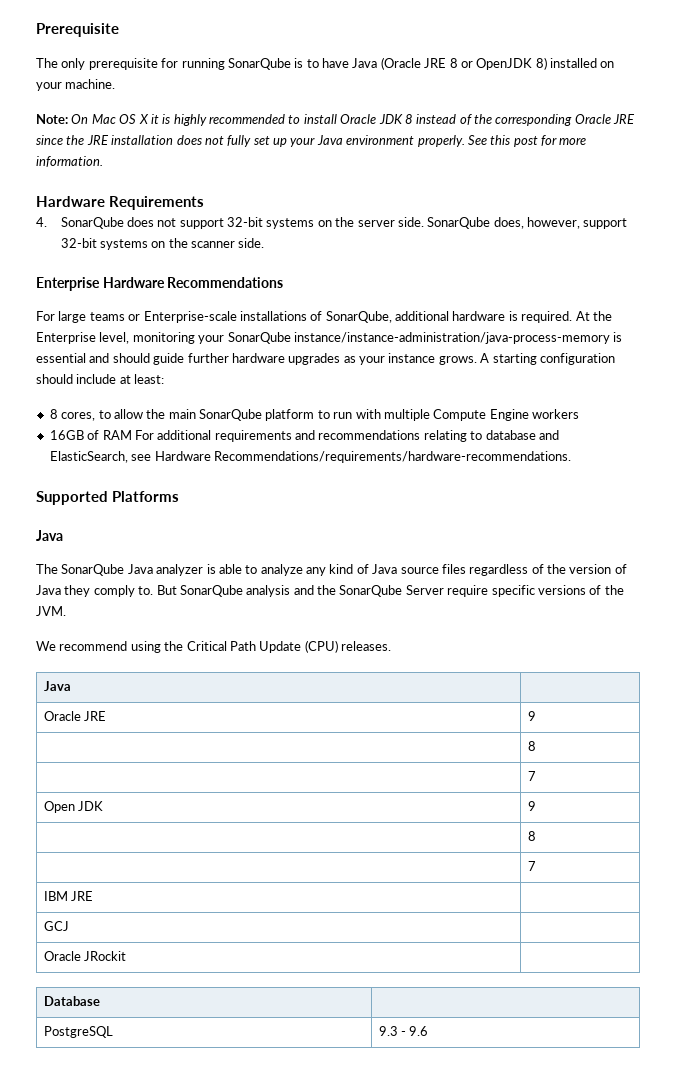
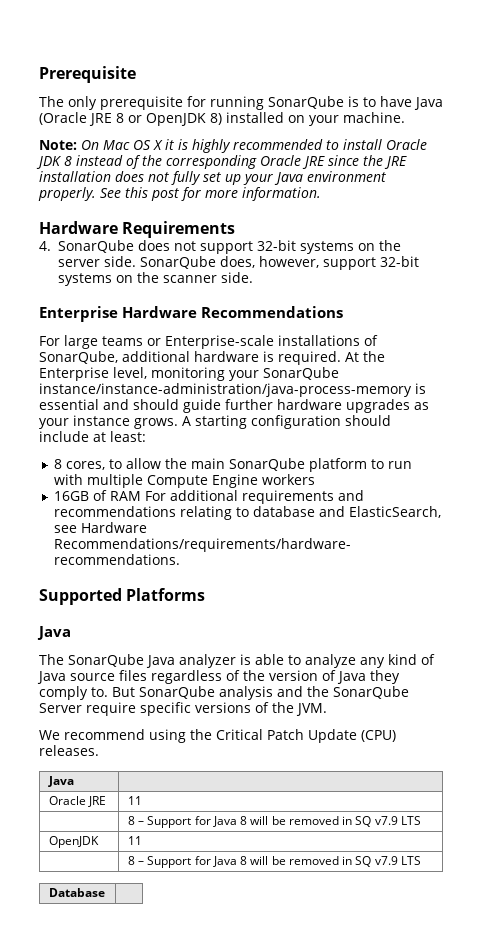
- We recommend using the Critical Path Update (CPU) releases.
+ We recommend using the Critical Patch Update (CPU) releases.
- Oracle JRE | 9
- | 8
- | 7
- Open JDK | 9
- | 8
- | 7
- IBM JRE |
- GCJ |
- Oracle JRockit |
+ Oracle JRE | 11
+ | 8 – Support for Java 8 will be removed in SQ v7.9 LTS
+ OpenJDK | 11
+ | 8 – Support for Java 8 will be removed in SQ v7.9 LTS
  Database |
- PostgreSQL | 9.3 - 9.6

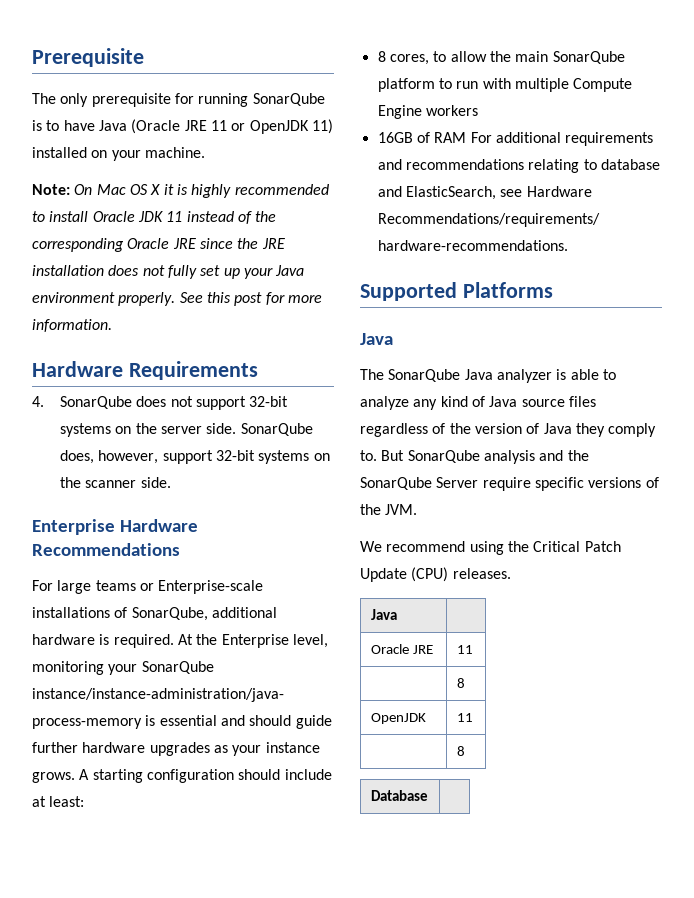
- The only prerequisite for running SonarQube is to have Java (Oracle JRE 8 or OpenJDK 8) installed on your machine.
+ The only prerequisite for running SonarQube is to have Java (Oracle JRE 11 or OpenJDK 11) installed on your machine.
- Note: On Mac OS X it is highly recommended to install Oracle JDK 8 instead of the corresponding Oracle JRE since the JRE installation does not fully set up your Java environment properly.
+ Note: On Mac OS X it is highly recommended to install Oracle JDK 11 instead of the corresponding Oracle JRE since the JRE installation does not fully set up your Java environment properly.
  Oracle JRE | 11
- | 8 – Support for Java 8 will be removed in SQ v7.9 LTS
+ | 8
  OpenJDK | 11
- | 8 – Support for Java 8 will be removed in SQ v7.9 LTS
+ | 8

